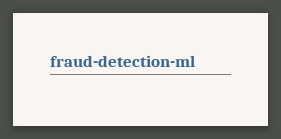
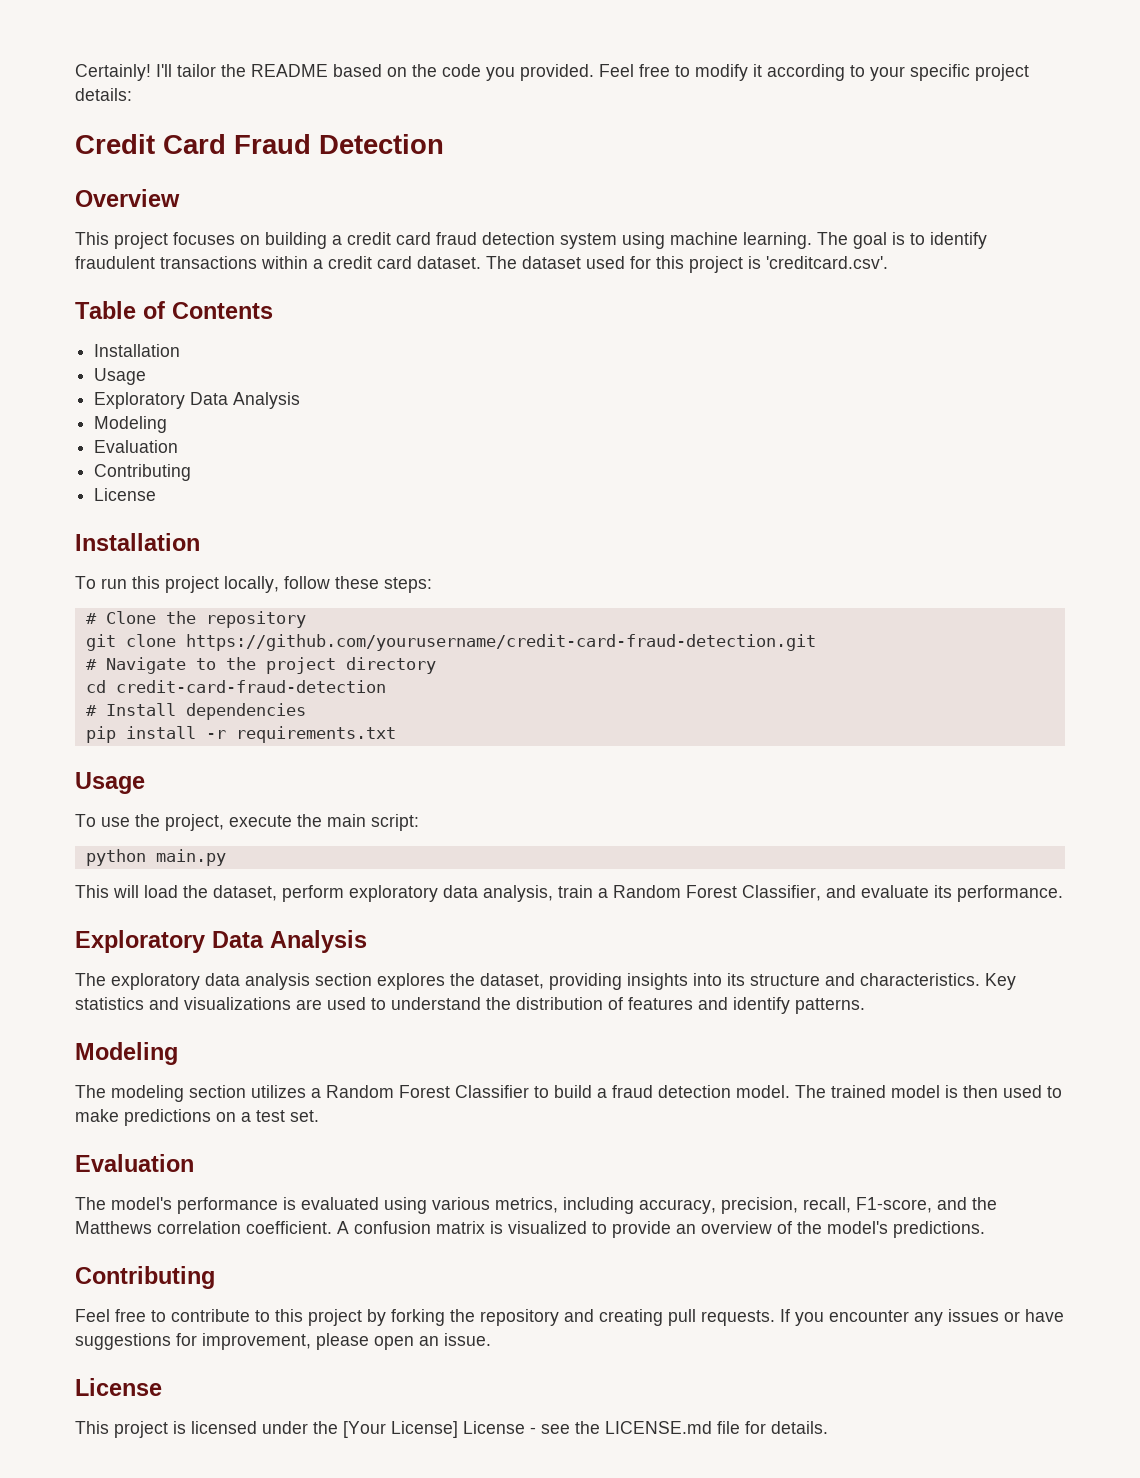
- fraud-detection-ml
+ Certainly! I'll tailor the README based on the code you provided. Feel free to modify it according to your specific project details:
+ Credit Card Fraud Detection
+ Overview
+ This project focuses on building a credit card fraud detection system using machine learning. The goal is to identify fraudulent transactions within a credit card dataset. The dataset used for this project is 'creditcard.csv'.
+ Table of Contents
+ Installation
+ Usage
+ Exploratory Data Analysis
+ Modeling
+ Evaluation
+ Contributing
+ License
+ Installation
+ To run this project locally, follow these steps:
+ # Clone the repository
+ git clone https://github.com/yourusername/credit-card-fraud-detection.git
+ # Navigate to the project directory
+ cd credit-card-fraud-detection
+ # Install dependencies
+ pip install -r requirements.txt
+ Usage
+ To use the project, execute the main script:
+ python main.py
+ This will load the dataset, perform exploratory data analysis, train a Random Forest Classifier, and evaluate its performance.
+ Exploratory Data Analysis
+ The exploratory data analysis section explores the dataset, providing insights into its structure and characteristics. Key statistics and visualizations are used to understand the distribution of features and identify patterns.
+ Modeling
+ The modeling section utilizes a Random Forest Classifier to build a fraud detection model. The trained model is then used to make predictions on a test set.
+ Evaluation
+ The model's performance is evaluated using various metrics, including accuracy, precision, recall, F1-score, and the Matthews correlation coefficient. A confusion matrix is visualized to provide an overview of the model's predictions.
+ Contributing
+ Feel free to contribute to this project by forking the repository and creating pull requests. If you encounter any issues or have suggestions for improvement, please open an issue.
+ License
+ This project is licensed under the [Your License] License - see the LICENSE.md file for details.

